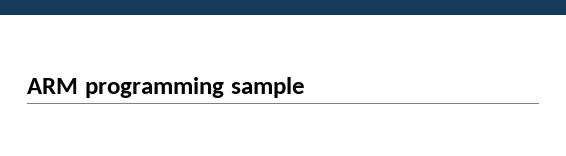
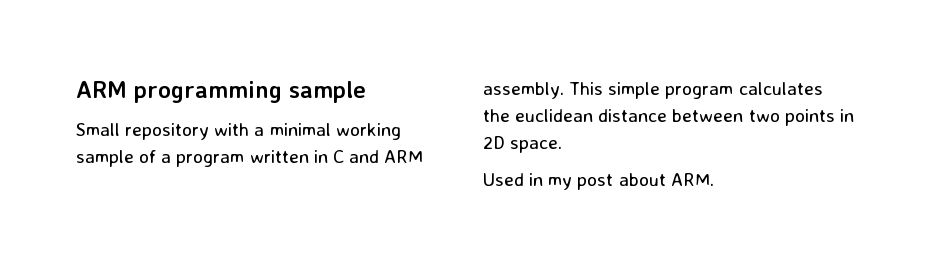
+ Small repository with a minimal working sample of a program written in C and ARM assembly. This simple program calculates the euclidean distance between two points in 2D space.
+ Used in my post about ARM.

